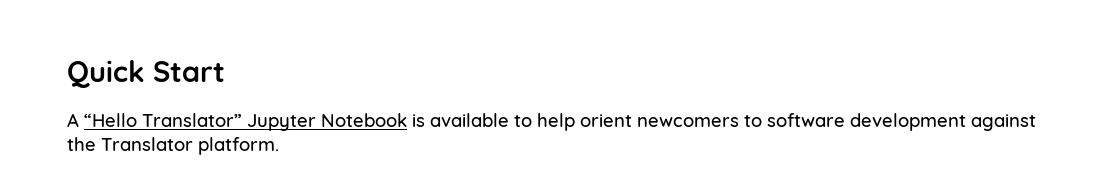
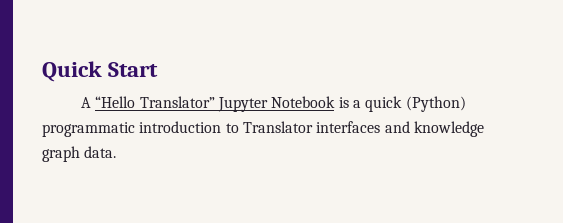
- A “Hello Translator” Jupyter Notebook is available to help orient newcomers to software development against the Translator platform.
+ A “Hello Translator” Jupyter Notebook is a quick (Python) programmatic introduction to Translator interfaces and knowledge graph data.

